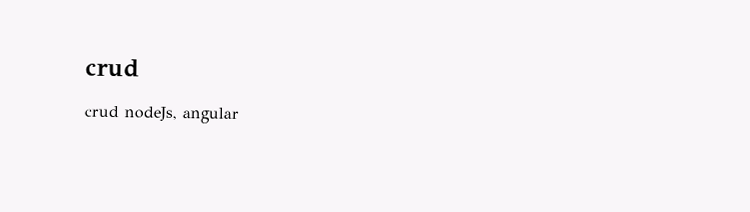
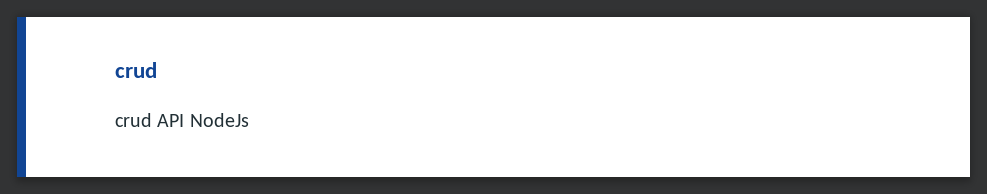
- crud nodeJs, angular
+ crud API NodeJs

